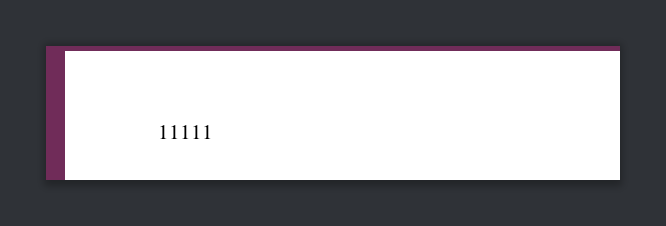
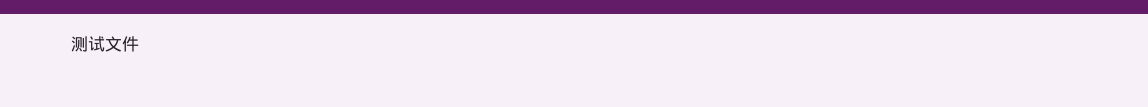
- 11111
+ 测试文件

